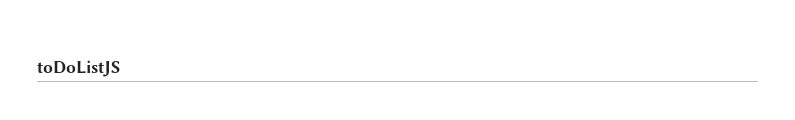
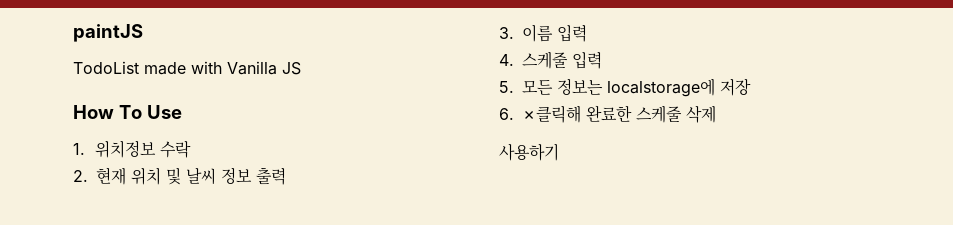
- toDoListJS
+ paintJS
+ TodoList made with Vanilla JS
+ How To Use
+ 1. 위치정보 수락
+ 2. 현재 위치 및 날씨 정보 출력
+ 3. 이름 입력
+ 4. 스케줄 입력
+ 5. 모든 정보는 localstorage에 저장
+ 6. ✗클릭해 완료한 스케줄 삭제
+ 사용하기

